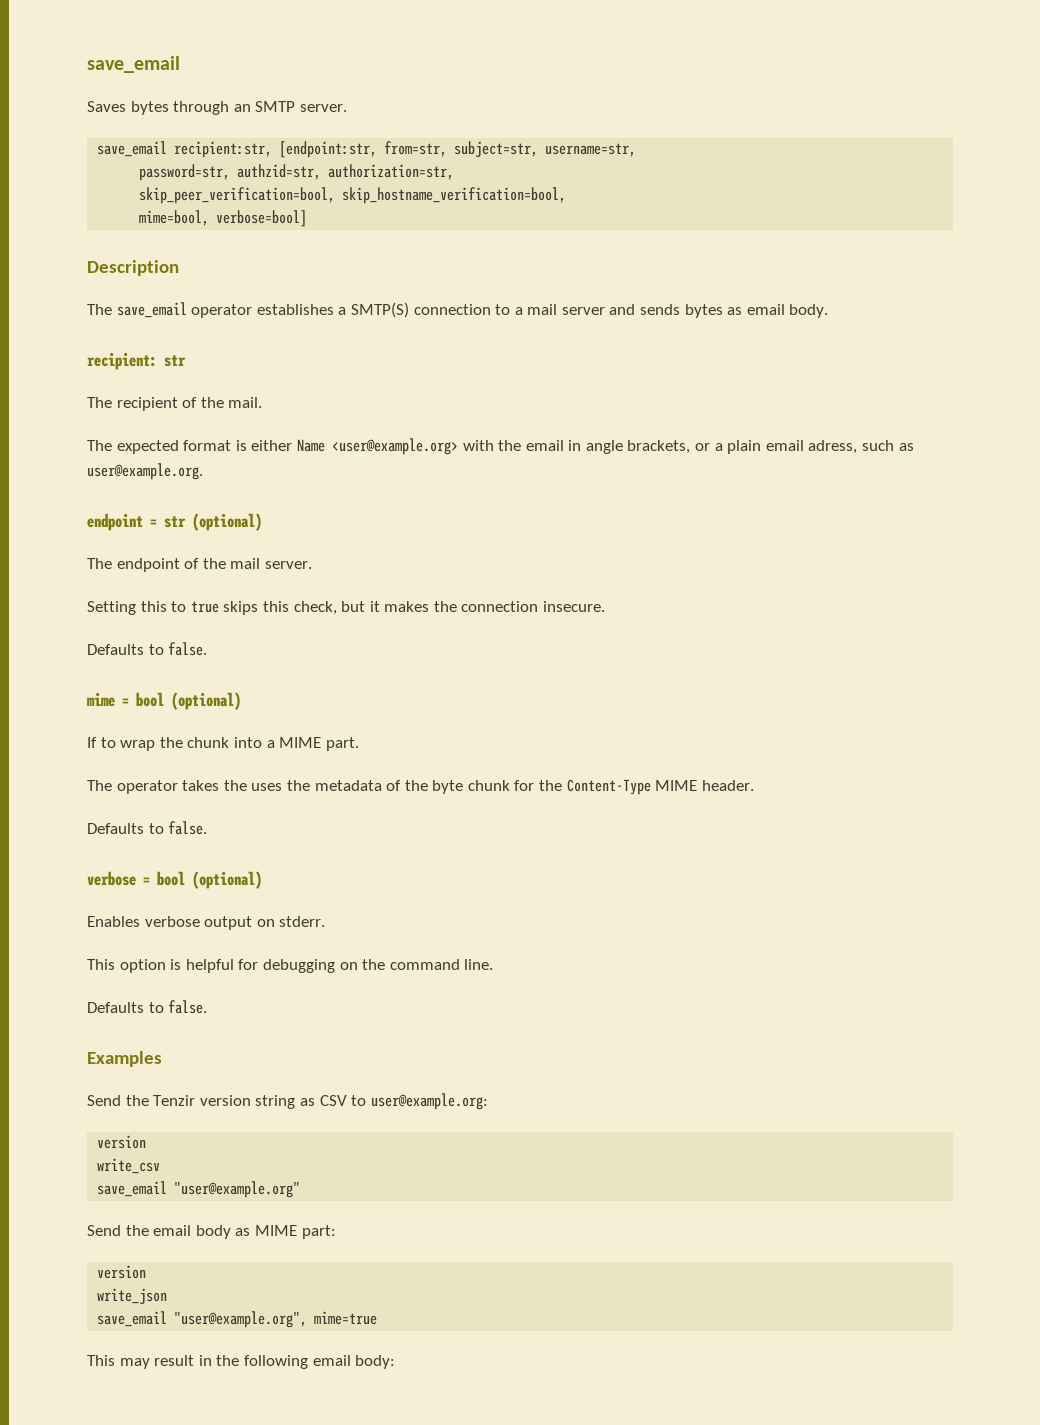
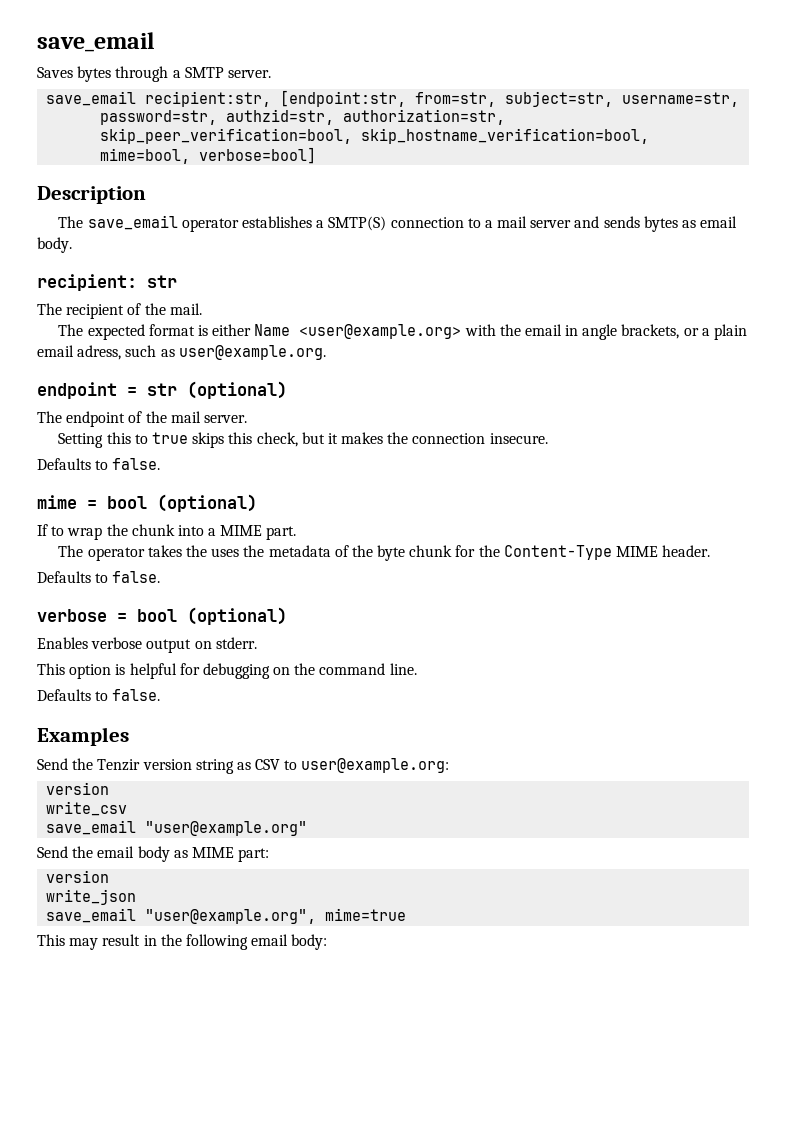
- Saves bytes through an SMTP server.
+ Saves bytes through a SMTP server.

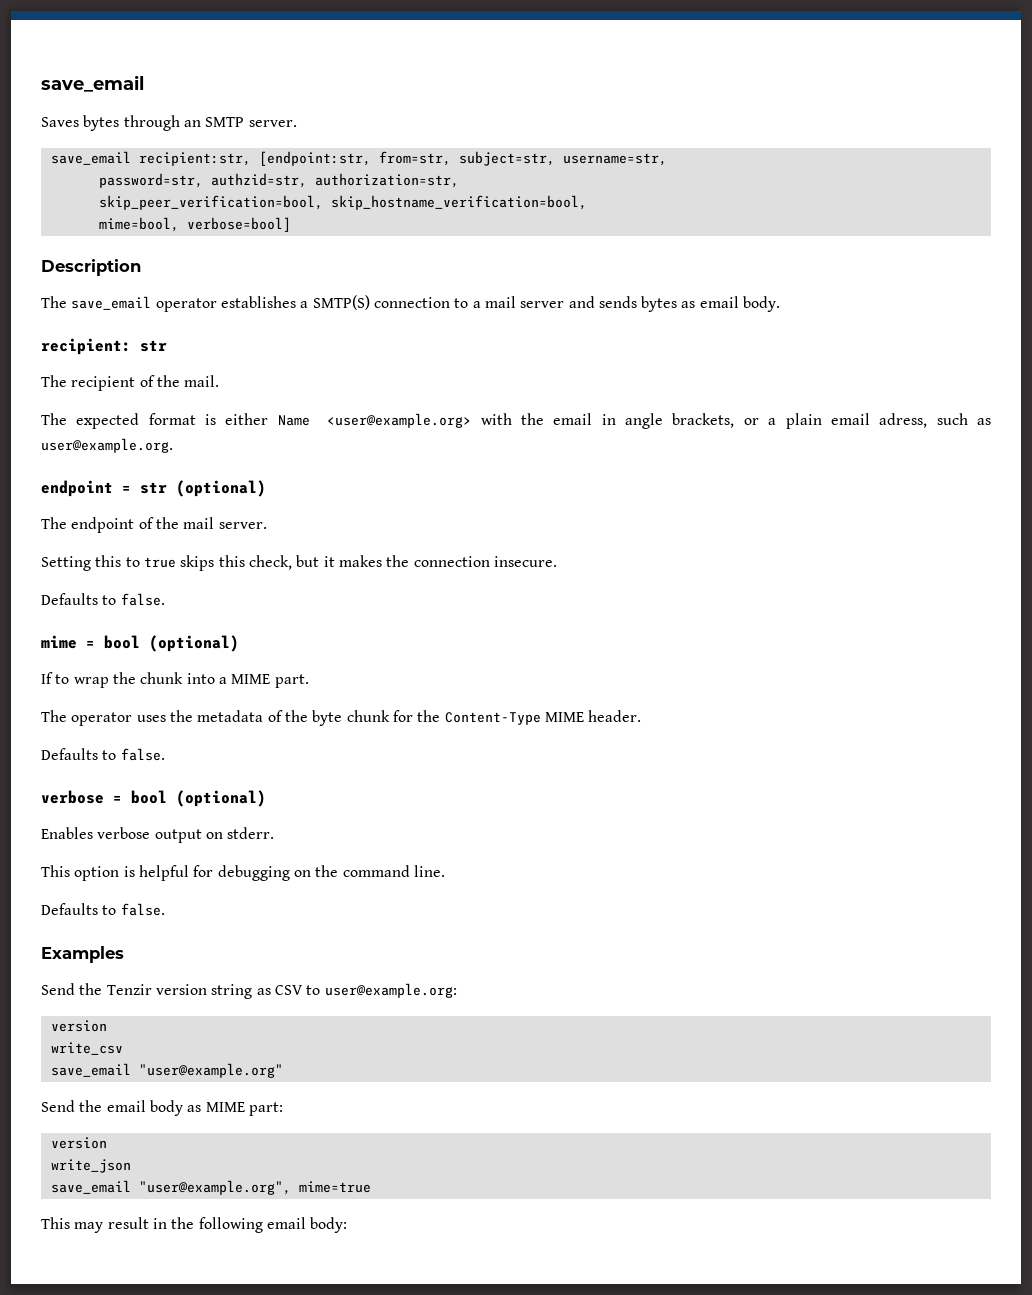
- Saves bytes through a SMTP server.
+ Saves bytes through an SMTP server.
- The operator takes the uses the metadata of the byte chunk for the Content-Type MIME header.
+ The operator uses the metadata of the byte chunk for the Content-Type MIME header.

